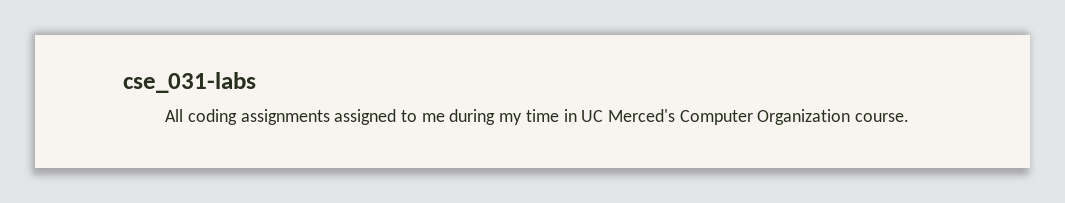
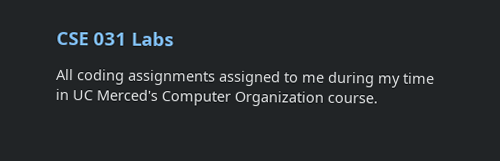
- cse_031-labs
+ CSE 031 Labs

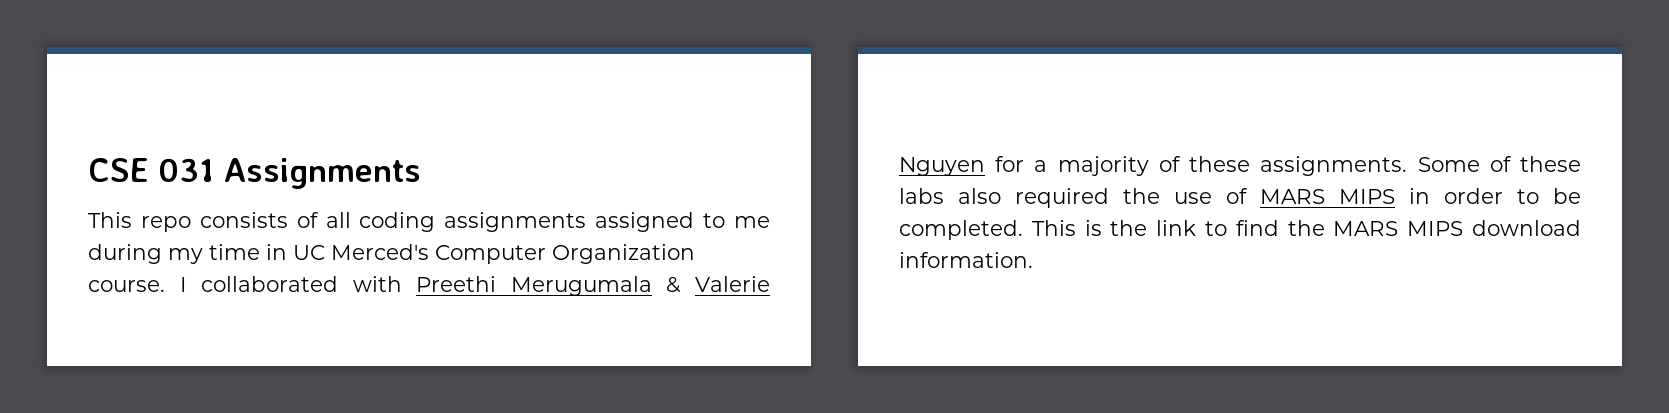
- CSE 031 Labs
- All coding assignments assigned to me during my time in UC Merced's Computer Organization course.
+ CSE 031 Assignments
+ This repo consists of all coding assignments assigned to me during my time in UC Merced's Computer Organization course.
+ I collaborated with Preethi Merugumala & Valerie Nguyen for a majority of these assignments. Some of these labs also required the use of MARS MIPS in order to be completed. This is the link to find the MARS MIPS download information.

